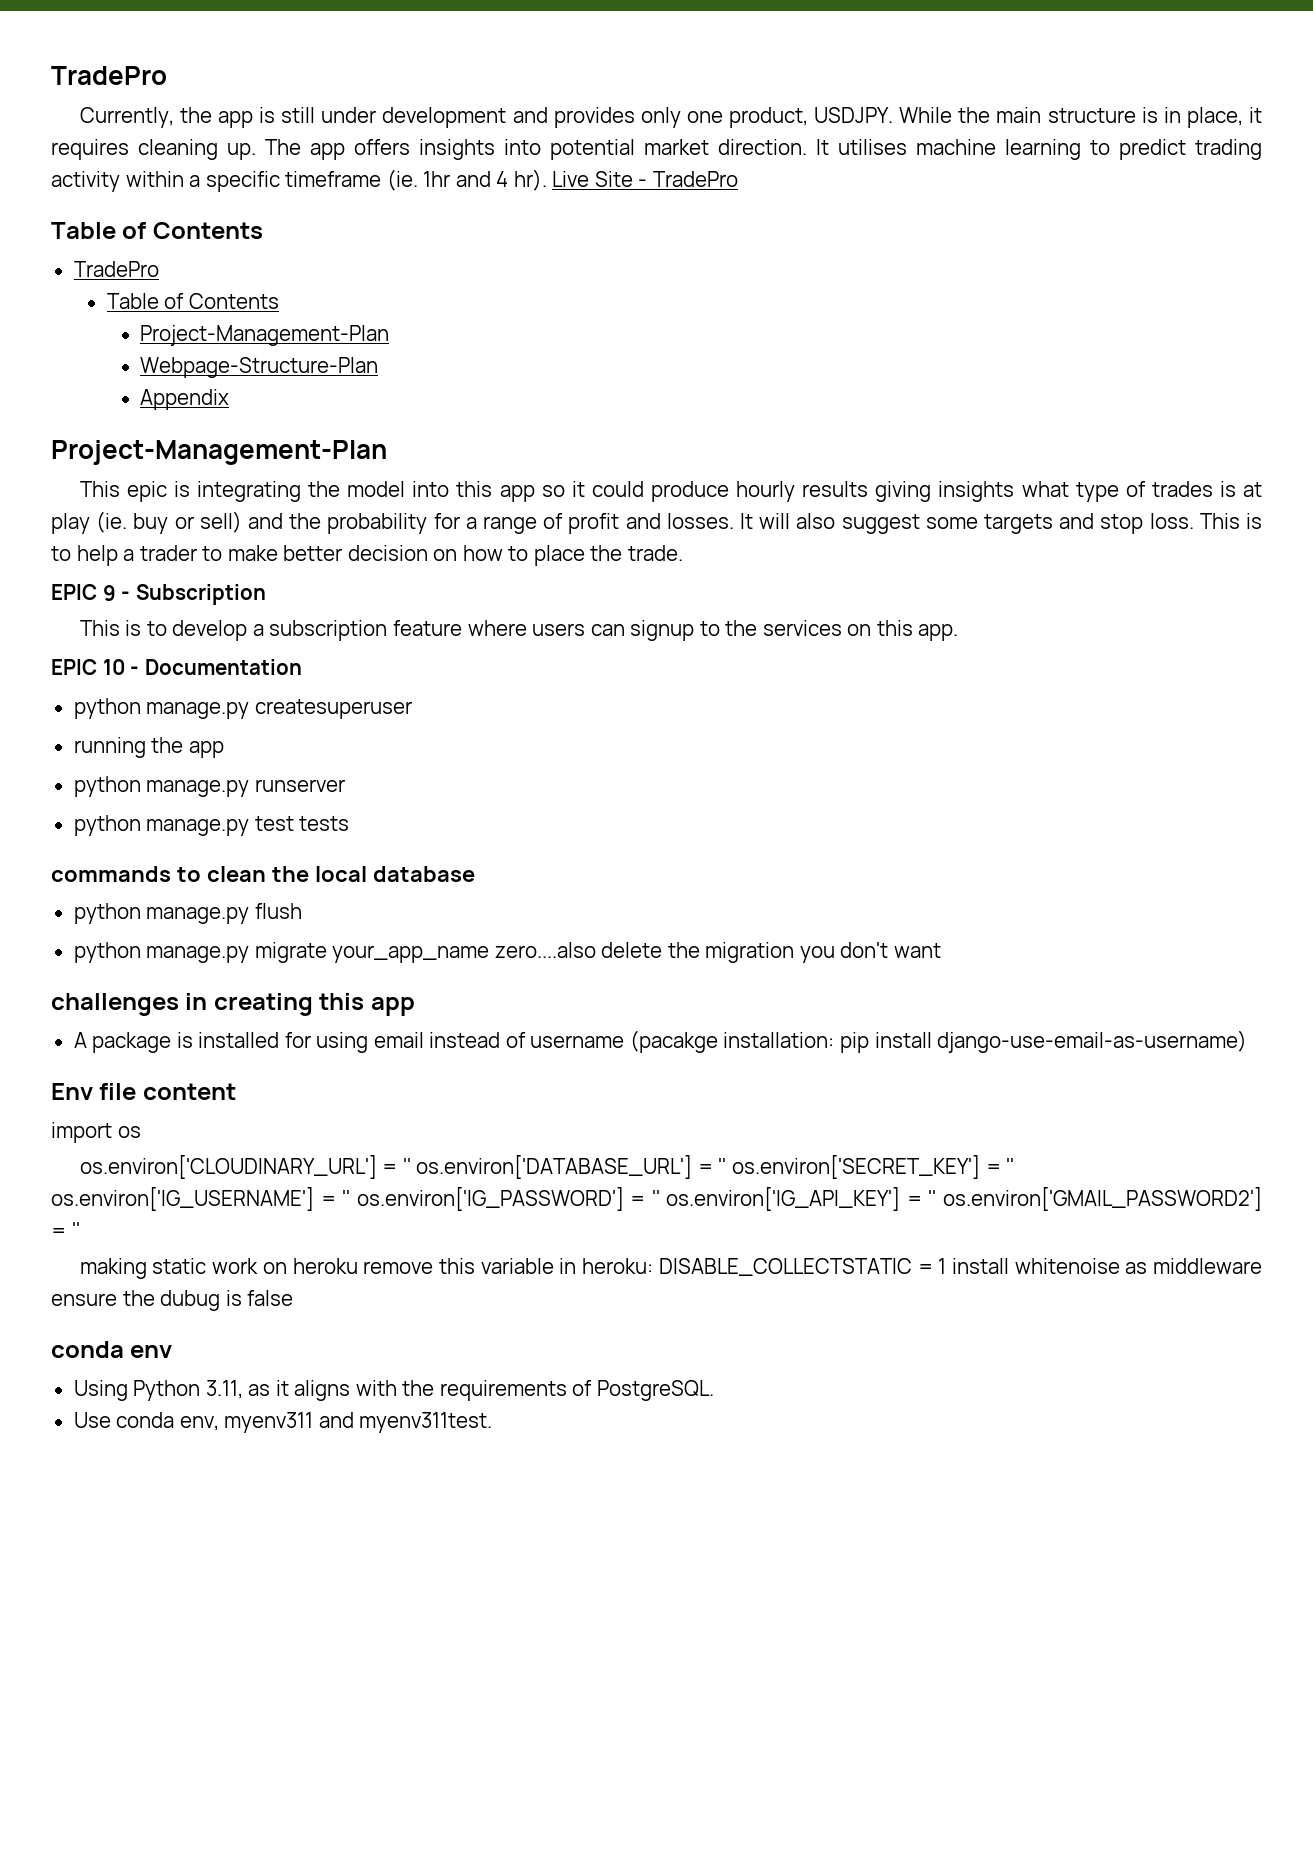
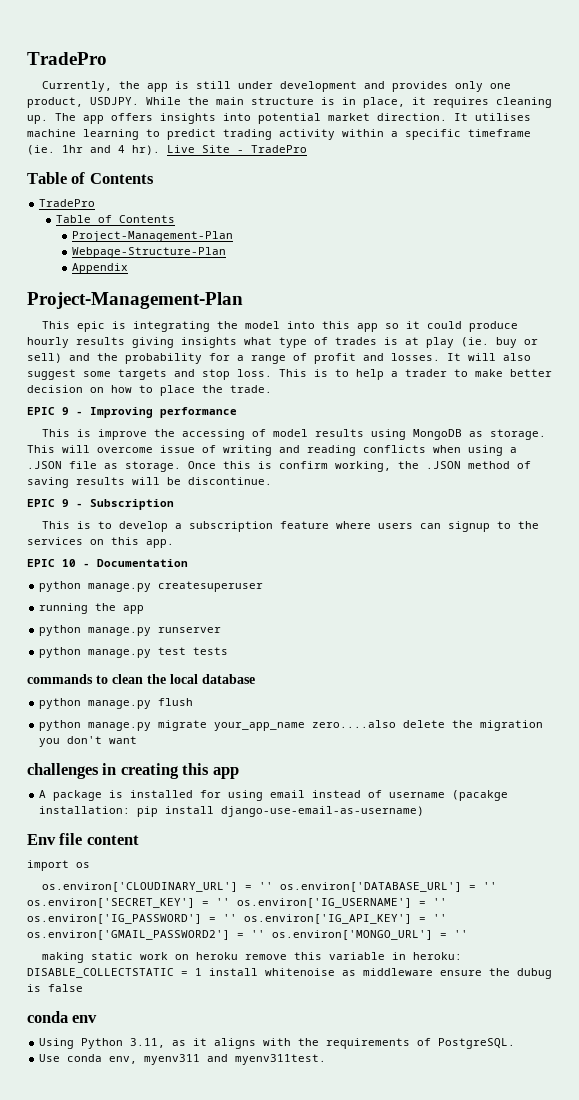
+ EPIC 9 - Improving performance
+ This is improve the accessing of model results using MongoDB as storage. This will overcome issue of writing and reading conflicts when using a .JSON file as storage. Once this is confirm working, the .JSON method of saving results will be discontinue.
- os.environ['CLOUDINARY_URL'] = '' os.environ['DATABASE_URL'] = '' os.environ['SECRET_KEY'] = '' os.environ['IG_USERNAME'] = '' os.environ['IG_PASSWORD'] = '' os.environ['IG_API_KEY'] = '' os.environ['GMAIL_PASSWORD2'] = ''
+ os.environ['CLOUDINARY_URL'] = '' os.environ['DATABASE_URL'] = '' os.environ['SECRET_KEY'] = '' os.environ['IG_USERNAME'] = '' os.environ['IG_PASSWORD'] = '' os.environ['IG_API_KEY'] = '' os.environ['GMAIL_PASSWORD2'] = '' os.environ['MONGO_URL'] = ''

